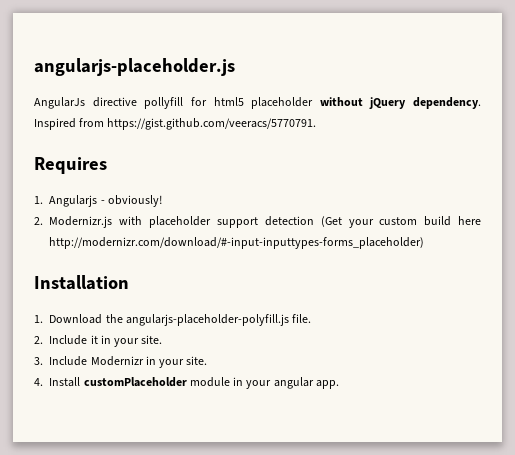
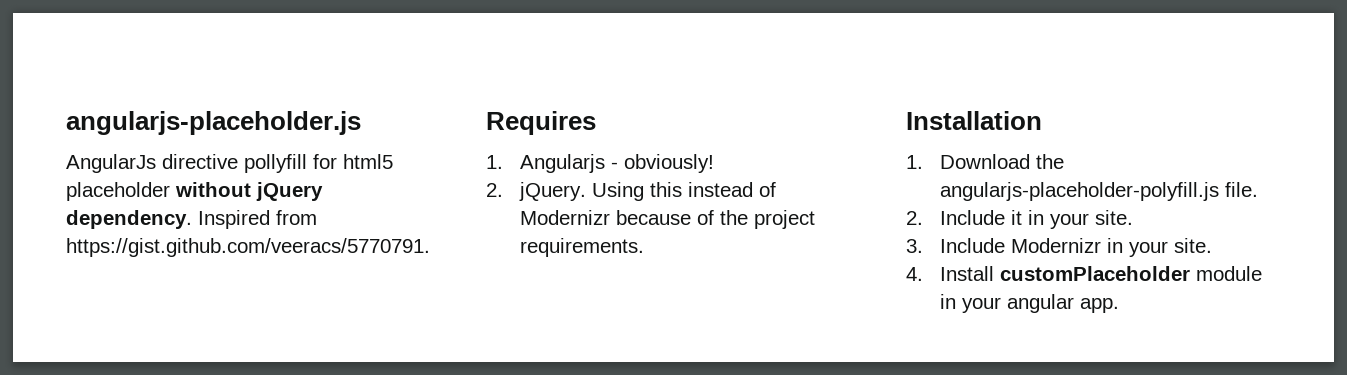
- 2. Modernizr.js with placeholder support detection (Get your custom build here http://modernizr.com/download/#-input-inputtypes-forms_placeholder)
+ 2. jQuery. Using this instead of Modernizr because of the project requirements.

